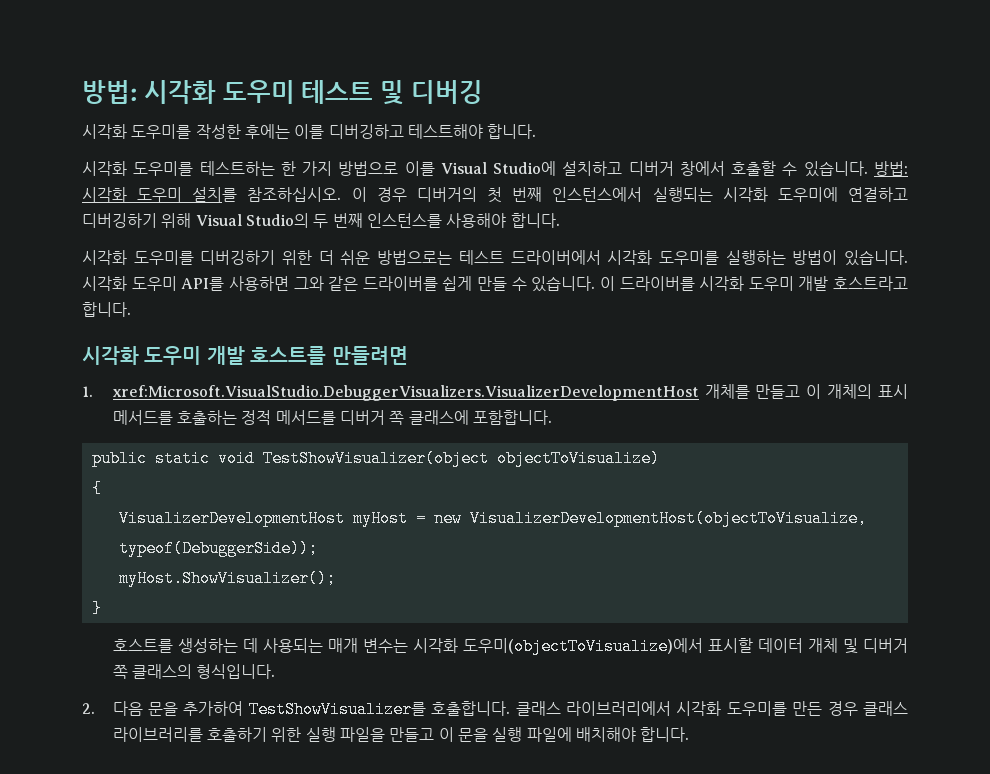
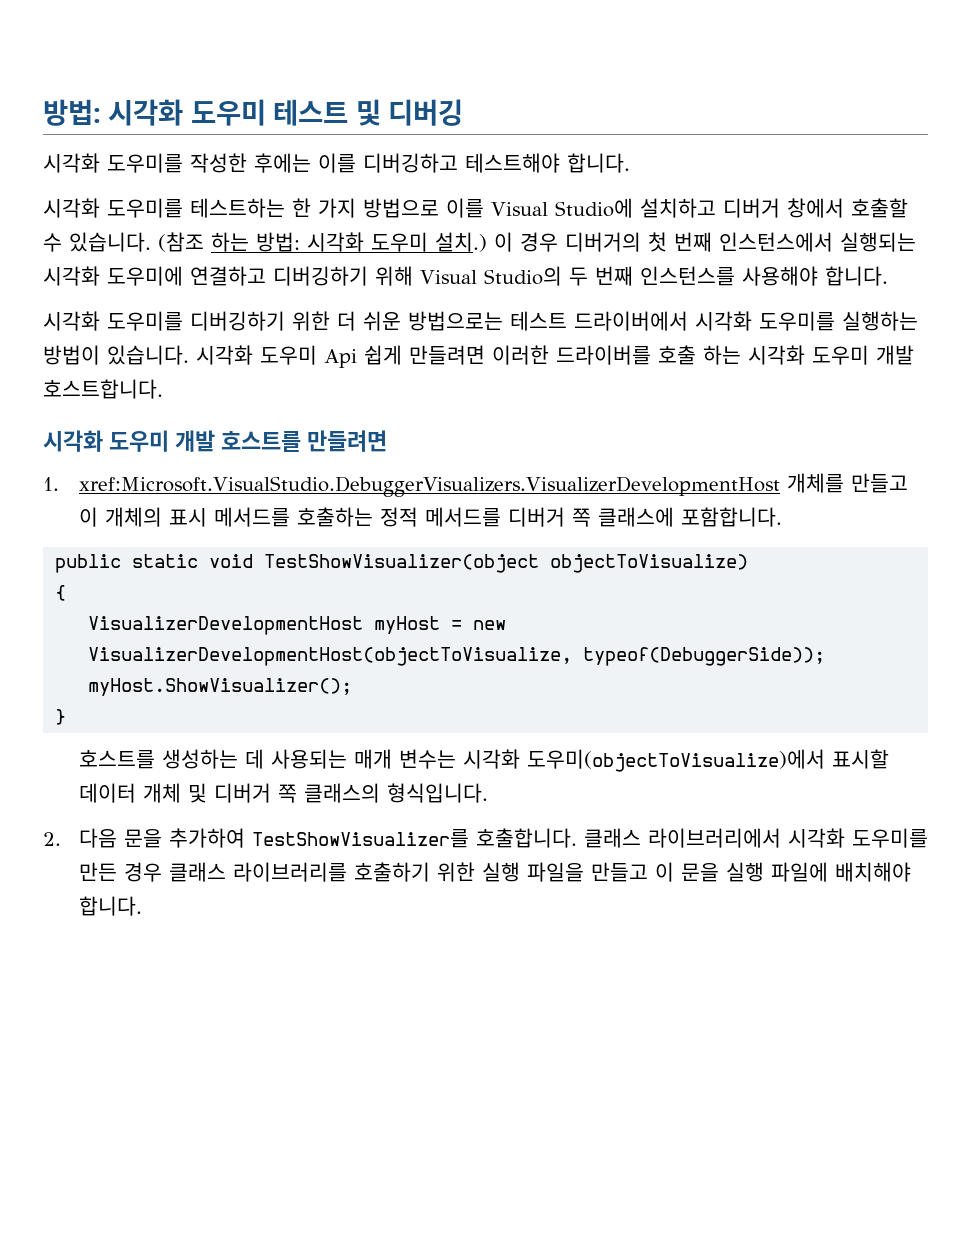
- 방법: 시각화 도우미 설치를 참조하십시오.
+ (참조 하는 방법: 시각화 도우미 설치.)
- 시각화 도우미 API를 사용하면 그와 같은 드라이버를 쉽게 만들 수 있습니다. 이 드라이버를 시각화 도우미 개발 호스트라고 합니다.
+ 시각화 도우미 Api 쉽게 만들려면 이러한 드라이버를 호출 하는 시각화 도우미 개발 호스트합니다.

